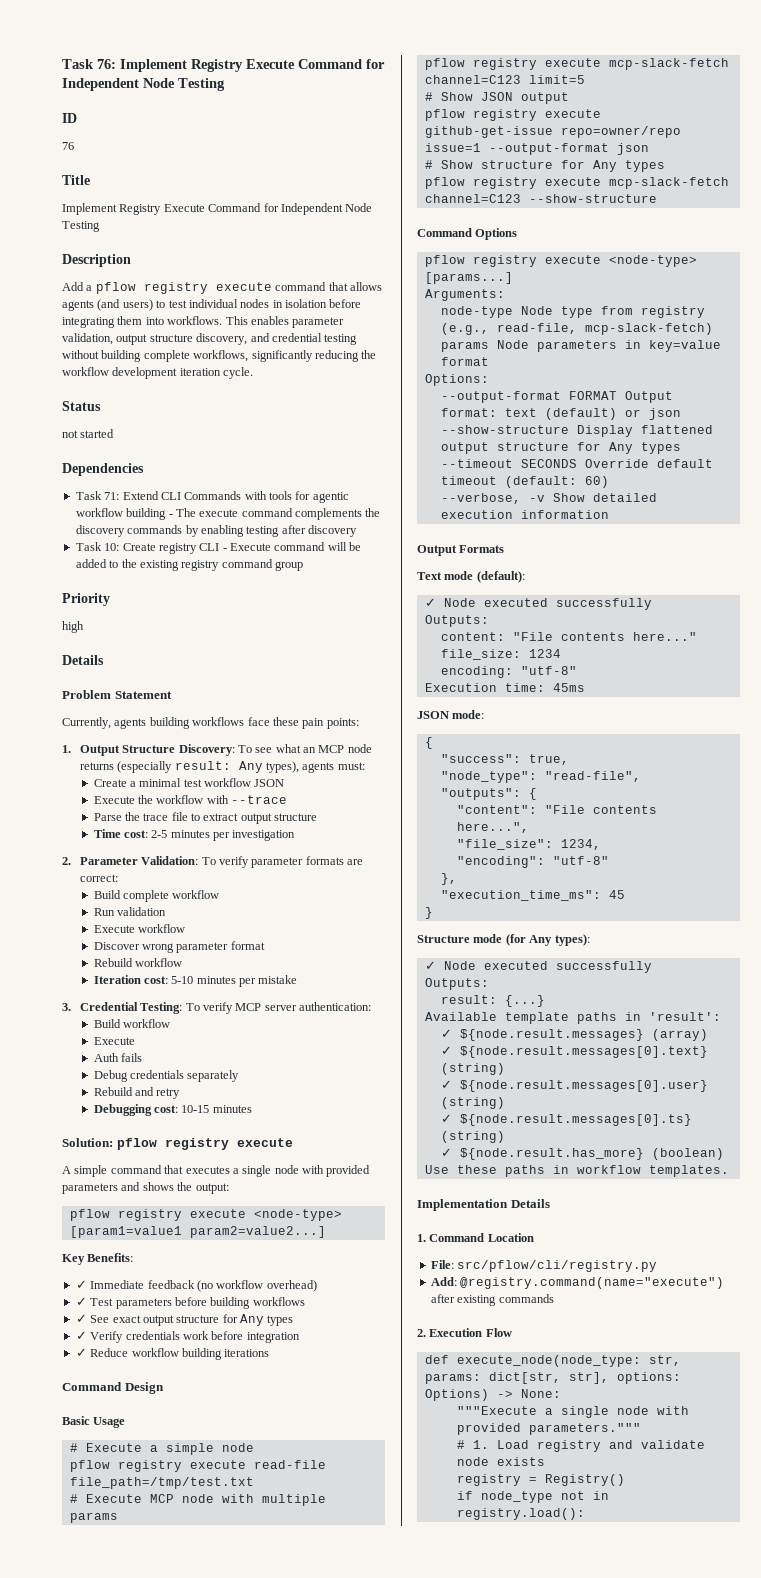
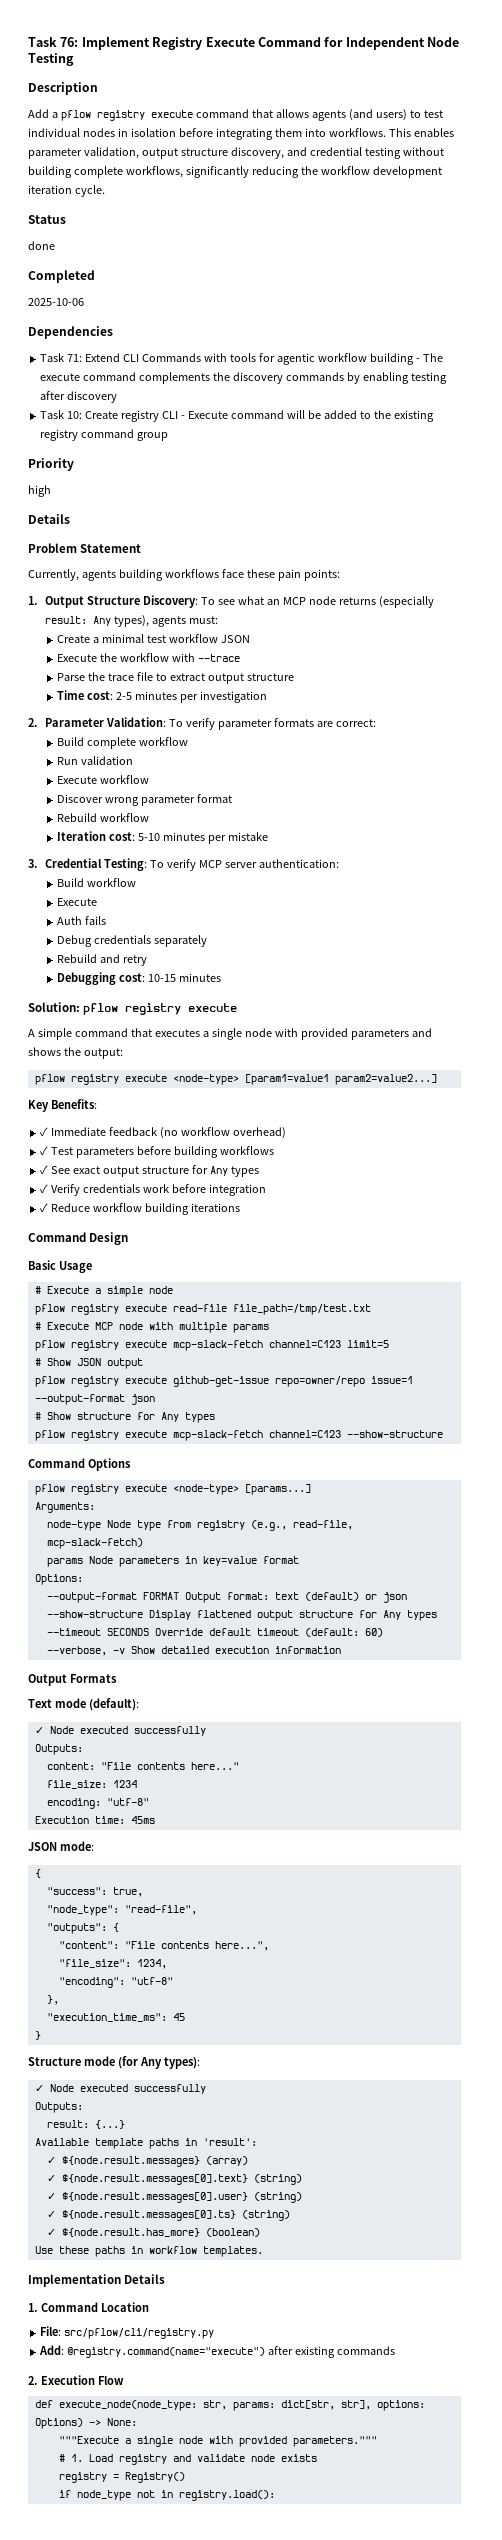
- ID
- 76
- Title
- Implement Registry Execute Command for Independent Node Testing
- not started
+ done
+ Completed
+ 2025-10-06

